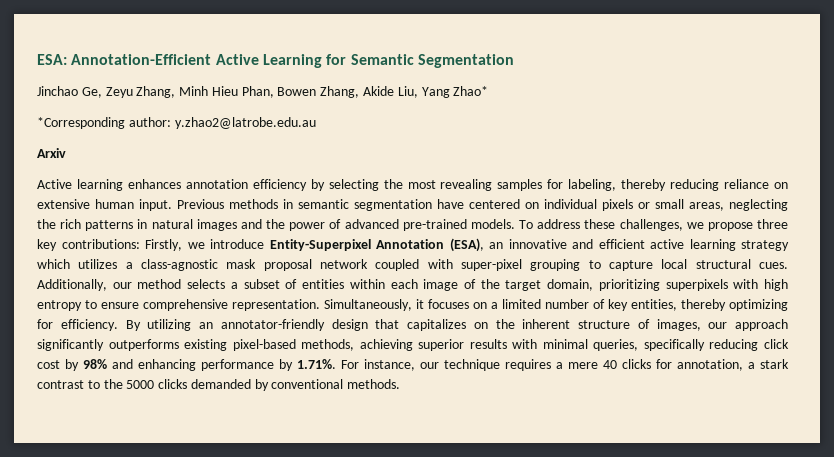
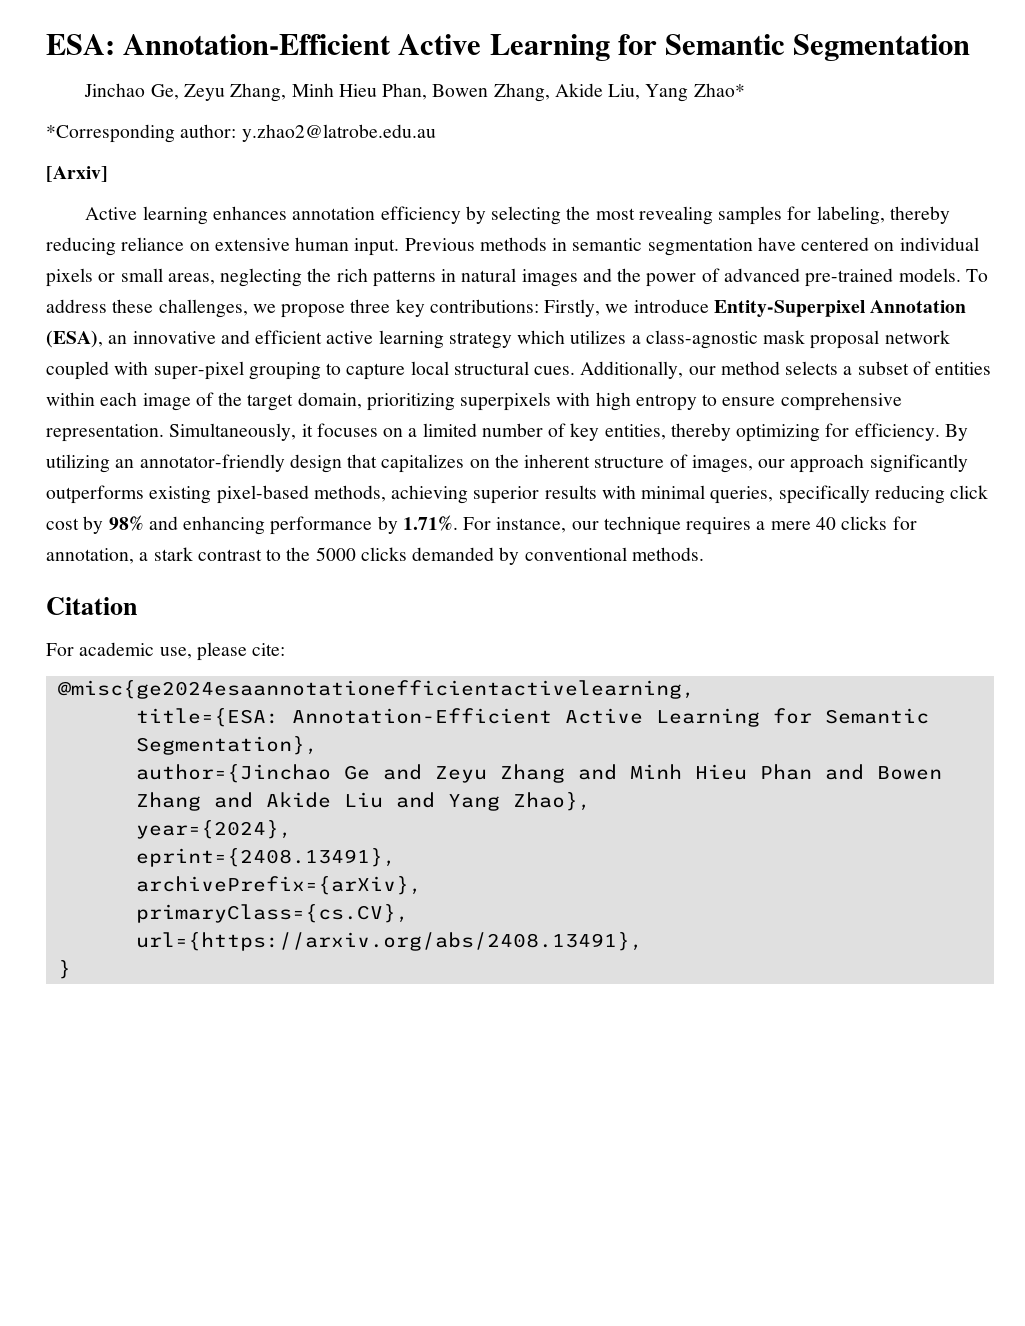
- Arxiv
+ [Arxiv]
+ Citation
+ For academic use, please cite:
+ @misc{ge2024esaannotationefficientactivelearning,
+ title={ESA: Annotation-Efficient Active Learning for Semantic Segmentation},
+ author={Jinchao Ge and Zeyu Zhang and Minh Hieu Phan and Bowen Zhang and Akide Liu and Yang Zhao},
+ year={2024},
+ eprint={2408.13491},
+ archivePrefix={arXiv},
+ primaryClass={cs.CV},
+ url={https://arxiv.org/abs/2408.13491},
+ }

